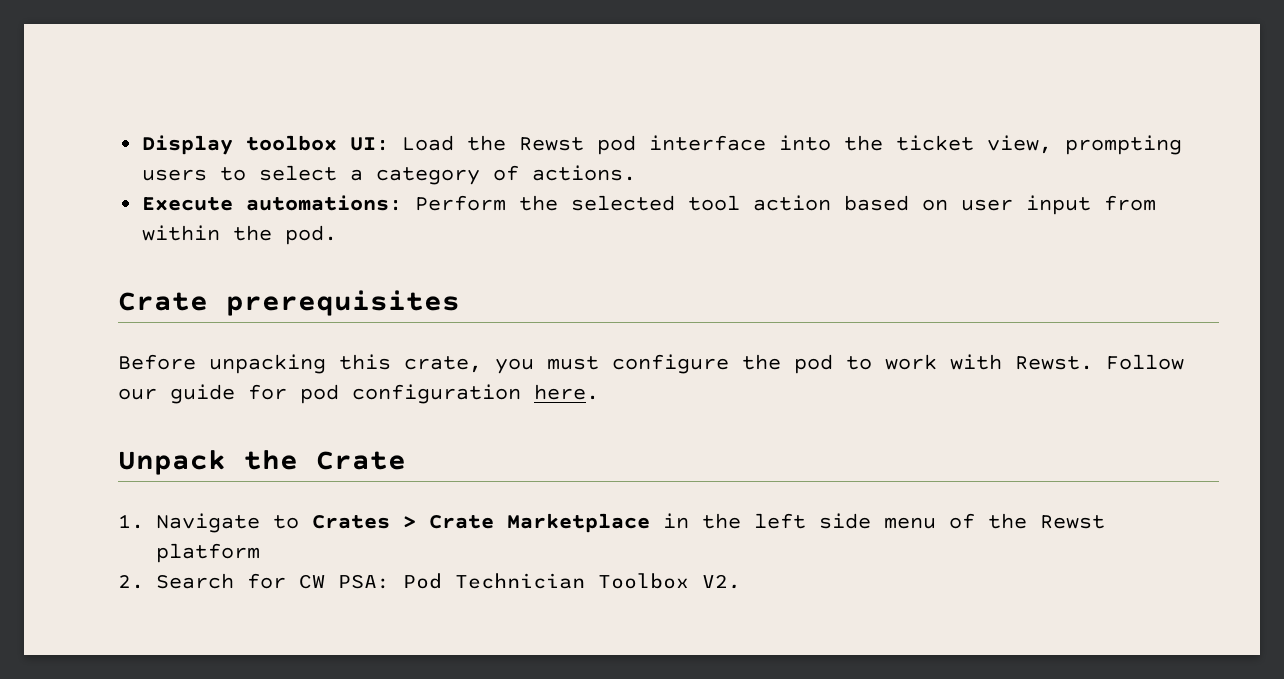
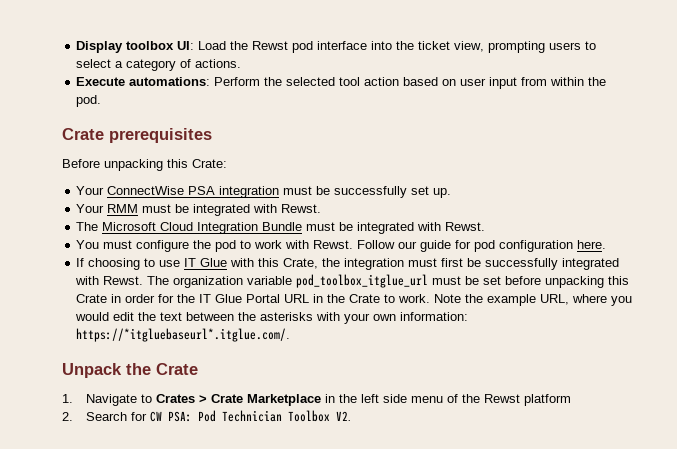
- Before unpacking this crate, you must configure the pod to work with Rewst.
+ Before unpacking this Crate:
+ Your ConnectWise PSA integration must be successfully set up.
+ Your RMM must be integrated with Rewst.
+ The Microsoft Cloud Integration Bundle must be integrated with Rewst.
+ You must configure the pod to work with Rewst.
+ If choosing to use IT Glue with this Crate, the integration must first be successfully integrated with Rewst. The organization variable pod_toolbox_itglue_url must be set before unpacking this Crate in order for the IT Glue Portal URL in the Crate to work. Note the example URL, where you would edit the text between the asterisks with your own information: https://*itgluebaseurl*.itglue.com/.

